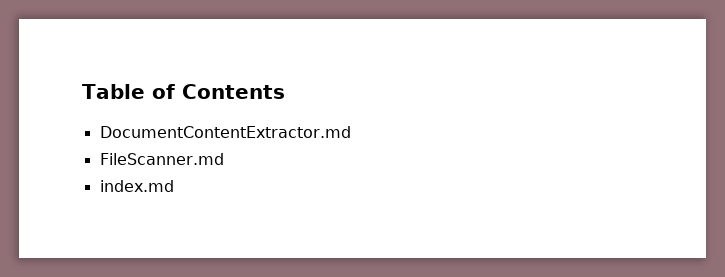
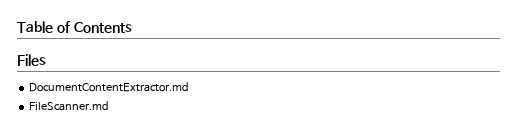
+ Files
- index.md

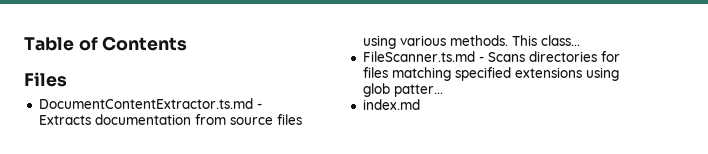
- DocumentContentExtractor.md
- FileScanner.md
+ DocumentContentExtractor.ts.md - Extracts documentation from source files using various methods. This class...
+ FileScanner.ts.md - Scans directories for files matching specified extensions using glob patter...
+ index.md

